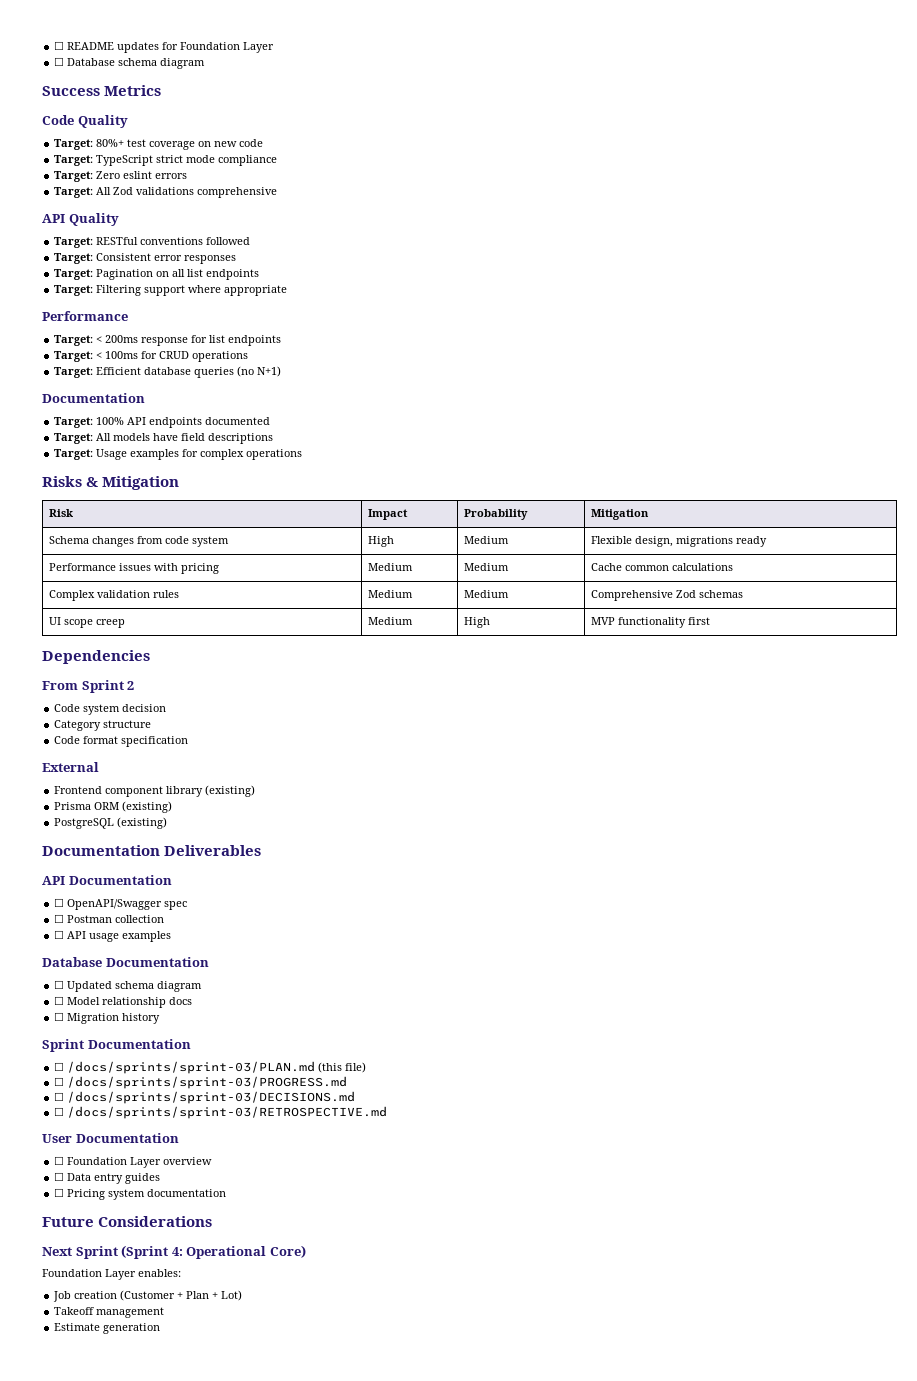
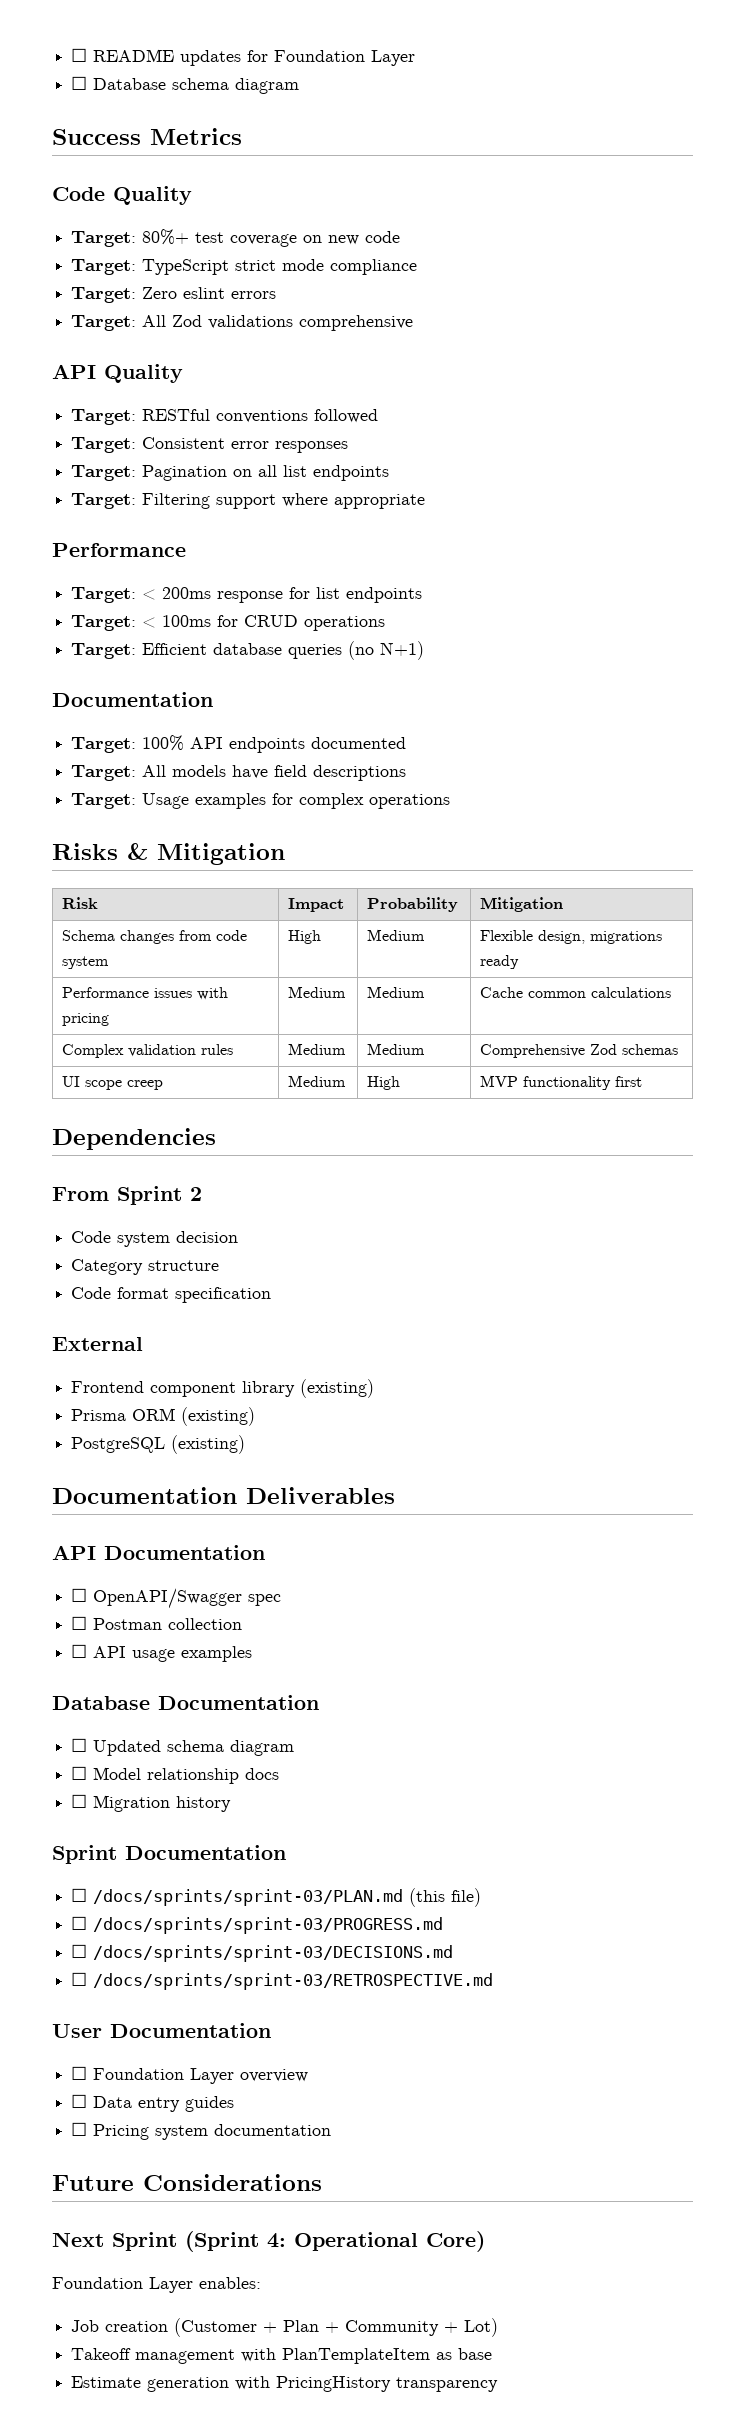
- Job creation (Customer + Plan + Lot)
+ Job creation (Customer + Plan + Community + Lot)
- Takeoff management
+ Takeoff management with PlanTemplateItem as base
- Estimate generation
+ Estimate generation with PricingHistory transparency

